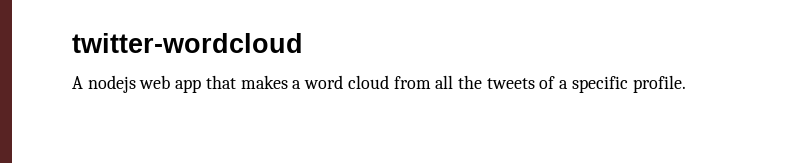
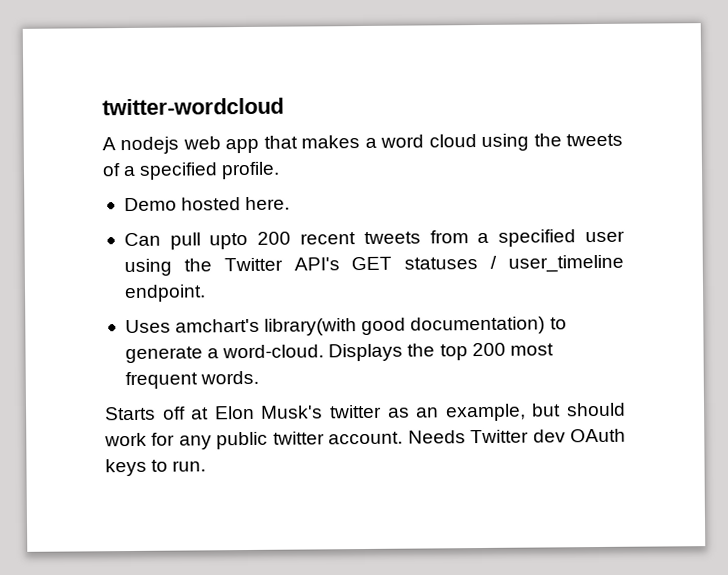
- A nodejs web app that makes a word cloud from all the tweets of a specific profile.
+ A nodejs web app that makes a word cloud using the tweets of a specified profile.
+ Demo hosted here.
+ Can pull upto 200 recent tweets from a specified user using the Twitter API's GET statuses / user_timeline endpoint.
+ Uses amchart's library(with good documentation) to generate a word-cloud. Displays the top 200 most frequent words.
+ Starts off at Elon Musk's twitter as an example, but should work for any public twitter account. Needs Twitter dev OAuth keys to run.

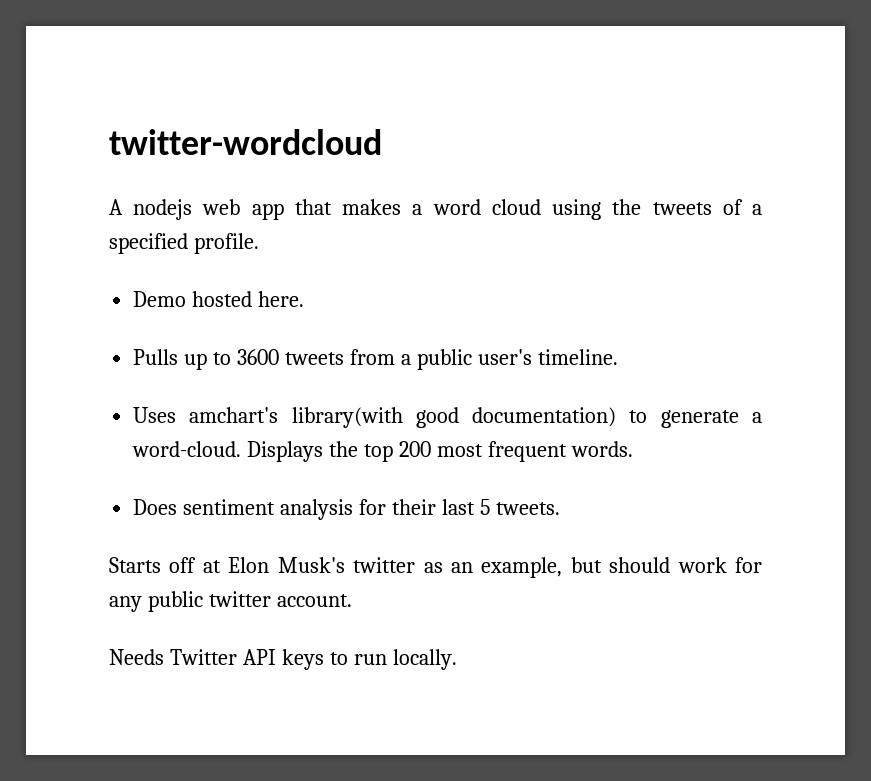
- Can pull upto 200 recent tweets from a specified user using the Twitter API's GET statuses / user_timeline endpoint.
+ Pulls up to 3600 tweets from a public user's timeline.
+ Does sentiment analysis for their last 5 tweets.
- Starts off at Elon Musk's twitter as an example, but should work for any public twitter account. Needs Twitter dev OAuth keys to run.
+ Starts off at Elon Musk's twitter as an example, but should work for any public twitter account.
+ Needs Twitter API keys to run locally.

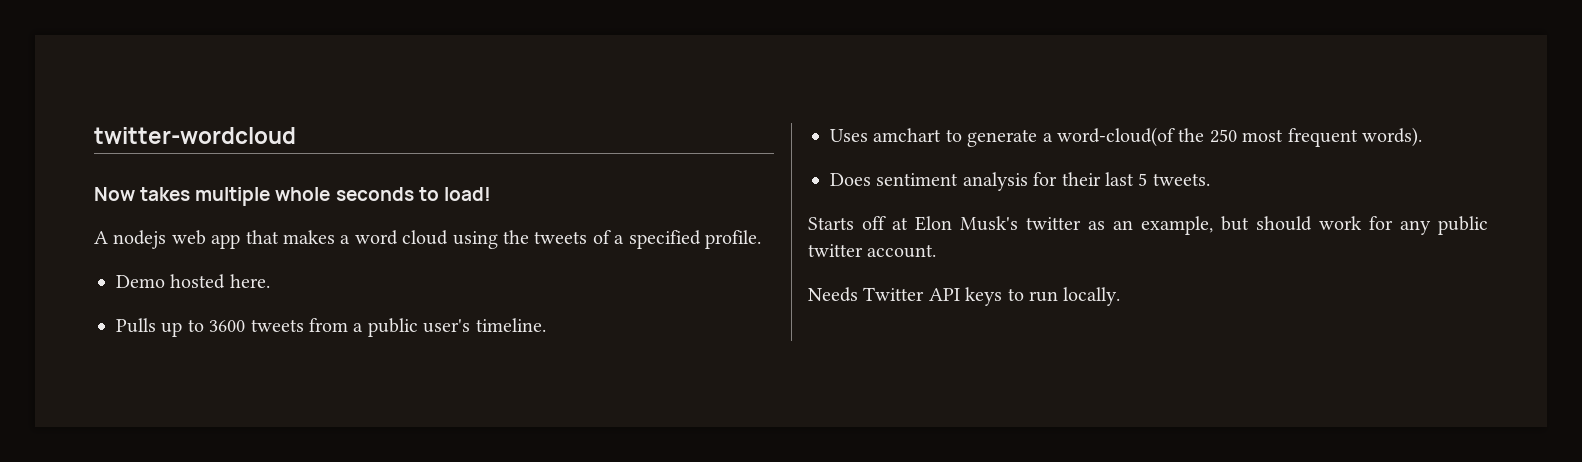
+ Now takes multiple whole seconds to load!
- Uses amchart's library(with good documentation) to generate a word-cloud. Displays the top 200 most frequent words.
+ Uses amchart to generate a word-cloud(of the 250 most frequent words).

